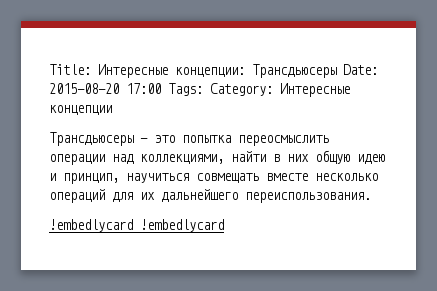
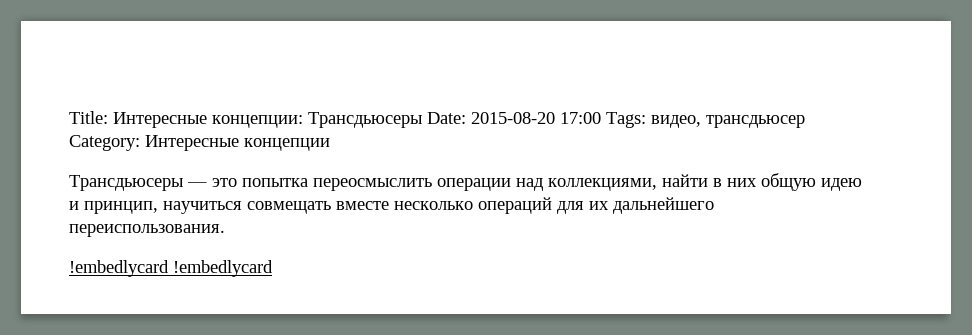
- Title: Интересные концепции: Трансдьюсеры Date: 2015-08-20 17:00 Tags: Category: Интересные концепции
+ Title: Интересные концепции: Трансдьюсеры Date: 2015-08-20 17:00 Tags: видео, трансдьюсер Category: Интересные концепции

